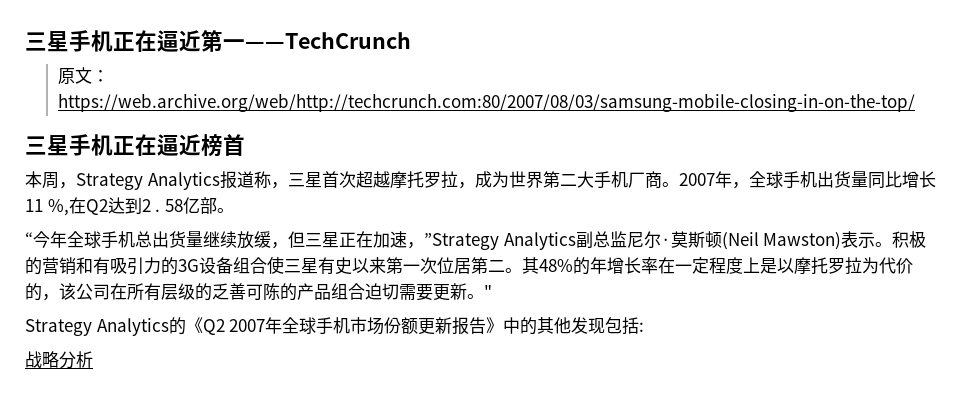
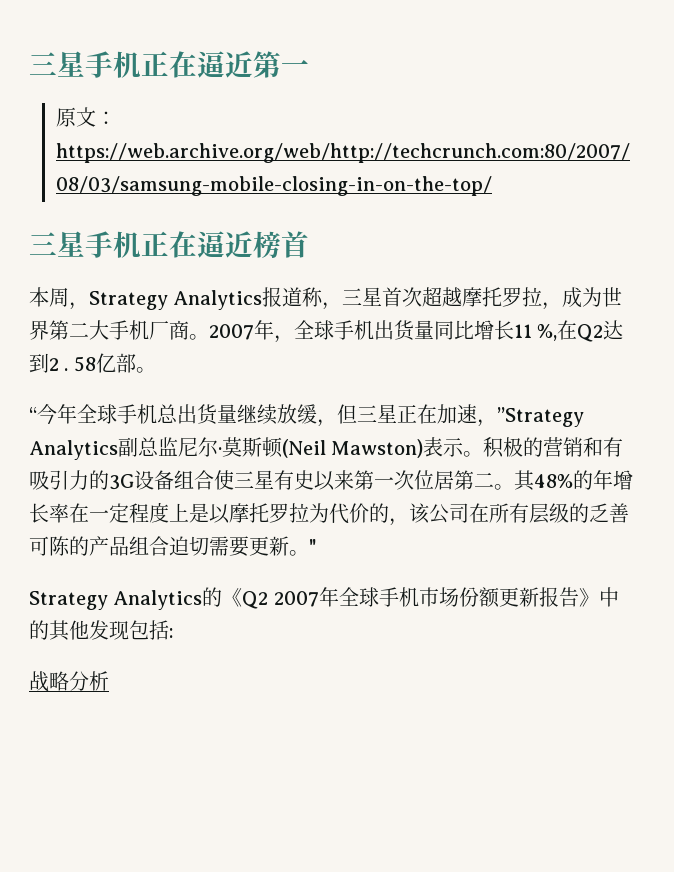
- 三星手机正在逼近第一——TechCrunch
+ 三星手机正在逼近第一

